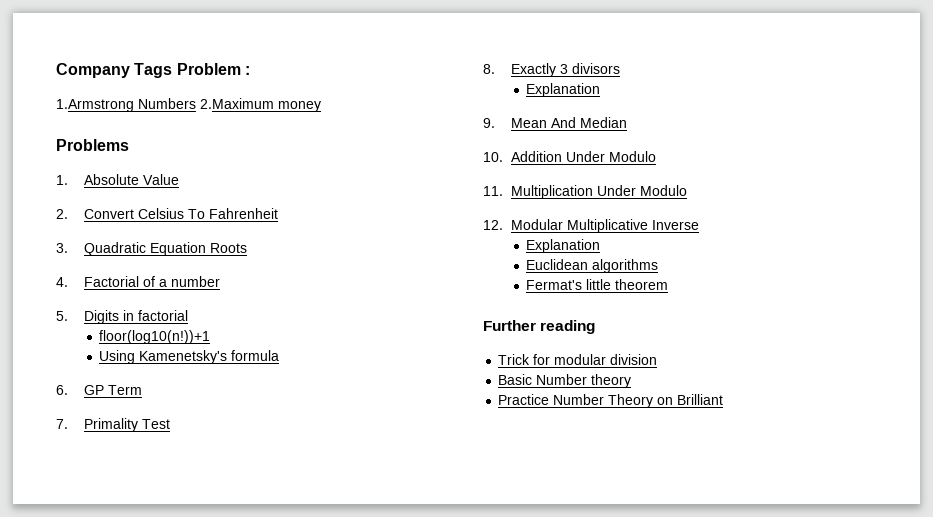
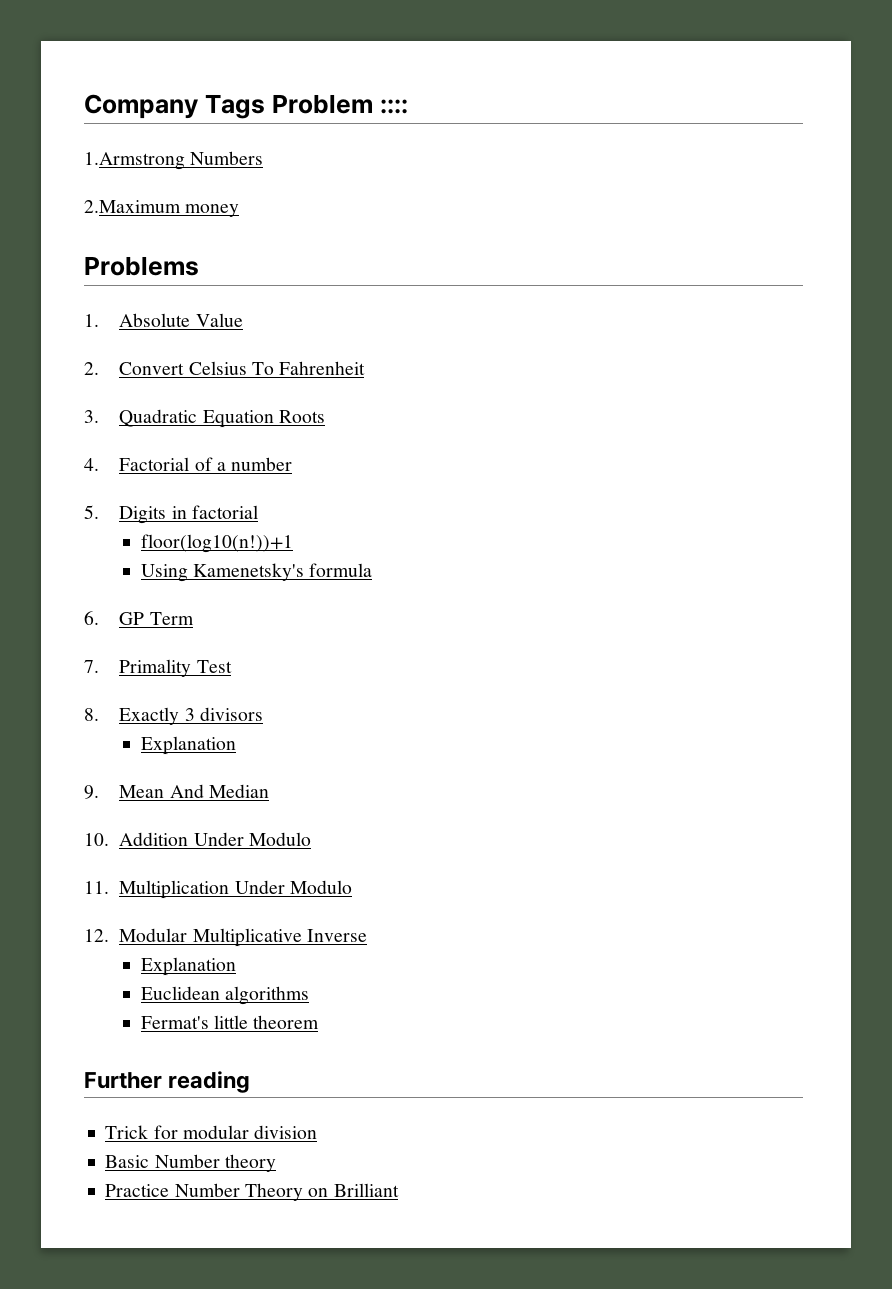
- Company Tags Problem :
+ Company Tags Problem ::::
- 1.Armstrong Numbers 2.Maximum money
+ 1.Armstrong Numbers
+ 2.Maximum money

